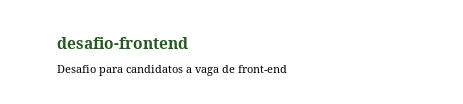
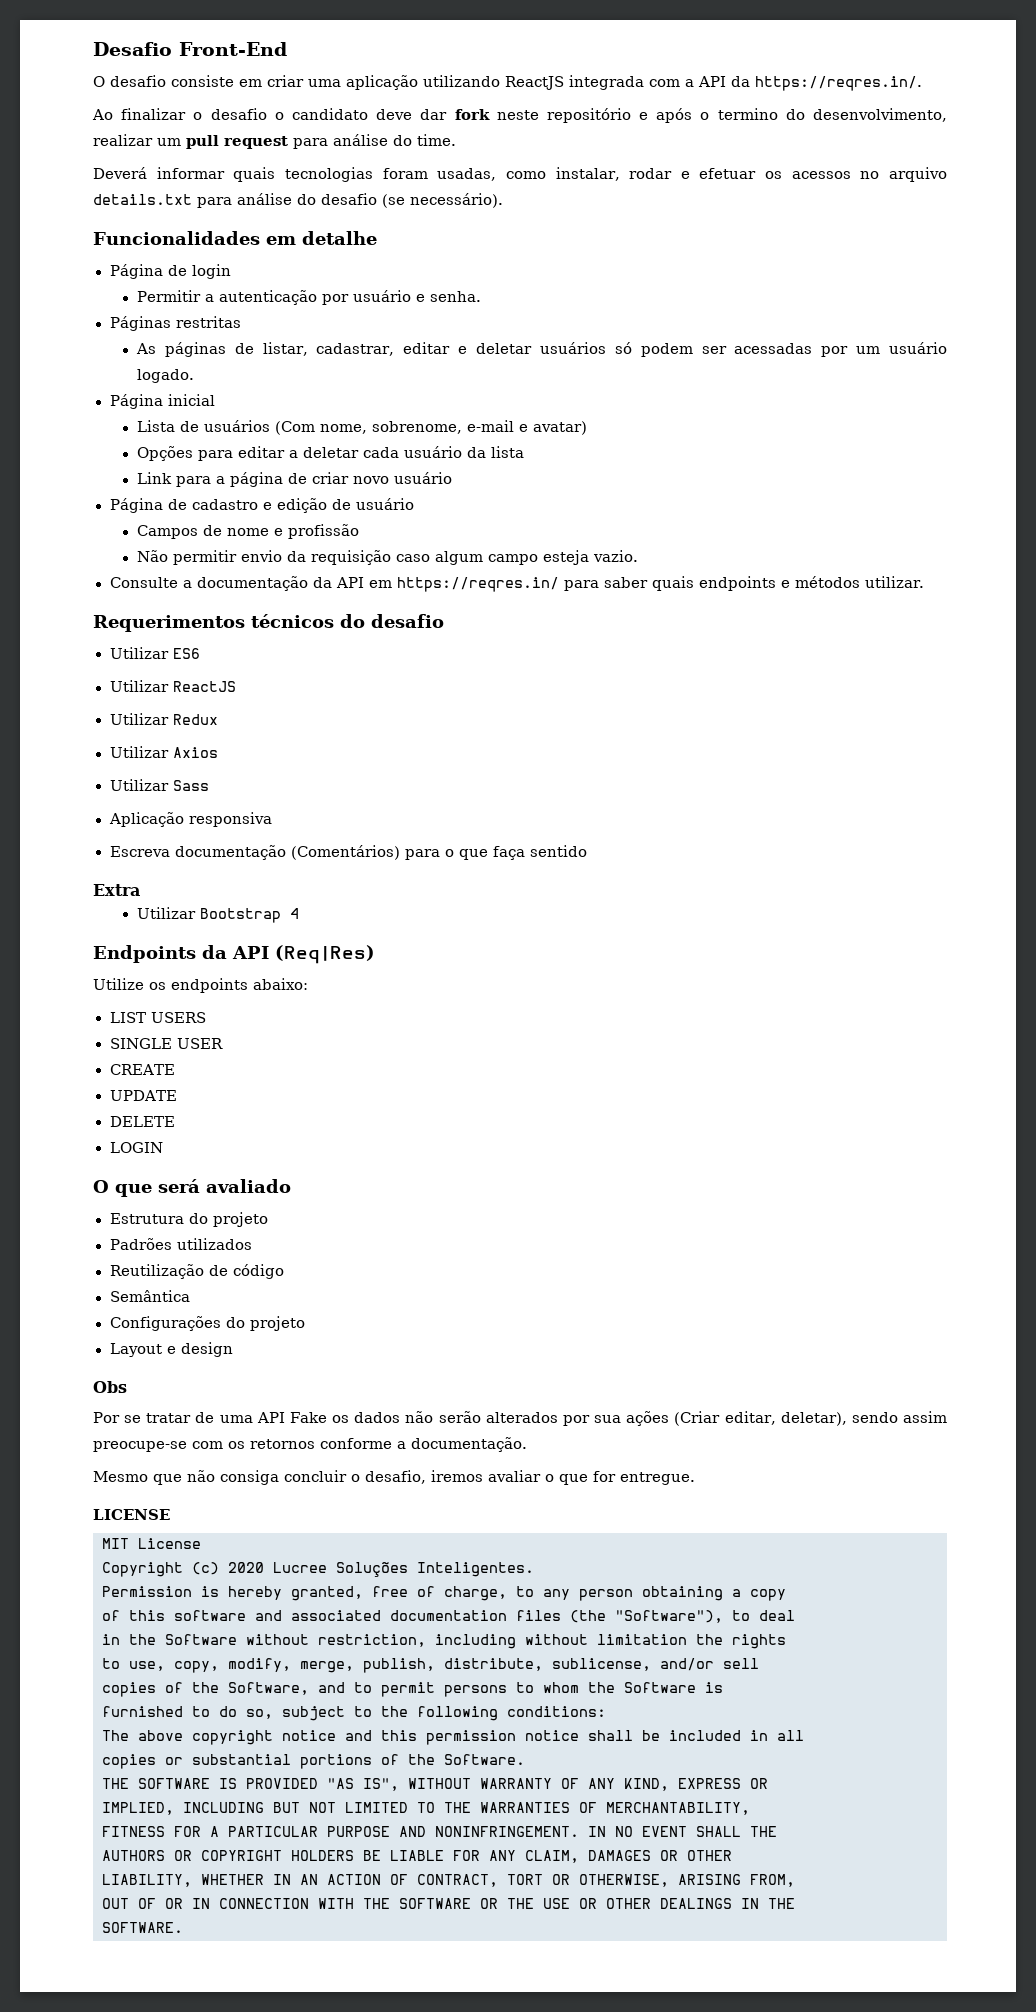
- desafio-frontend
- Desafio para candidatos a vaga de front-end
+ Desafio Front-End
+ O desafio consiste em criar uma aplicação utilizando ReactJS integrada com a API da https://reqres.in/.
+ Ao finalizar o desafio o candidato deve dar fork neste repositório e após o termino do desenvolvimento, realizar um pull request para análise do time.
+ Deverá informar quais tecnologias foram usadas, como instalar, rodar e efetuar os acessos no arquivo details.txt para análise do desafio (se necessário).
+ Funcionalidades em detalhe
+ Página de login
+ Permitir a autenticação por usuário e senha.
+ Páginas restritas
+ As páginas de listar, cadastrar, editar e deletar usuários só podem ser acessadas por um usuário logado.
+ Página inicial
+ Lista de usuários (Com nome, sobrenome, e-mail e avatar)
+ Opções para editar a deletar cada usuário da lista
+ Link para a página de criar novo usuário
+ Página de cadastro e edição de usuário
+ Campos de nome e profissão
+ Não permitir envio da requisição caso algum campo esteja vazio.
+ Consulte a documentação da API em https://reqres.in/ para saber quais endpoints e métodos utilizar.
+ Requerimentos técnicos do desafio
+ Utilizar ES6
+ Utilizar ReactJS
+ Utilizar Redux
+ Utilizar Axios
+ Utilizar Sass
+ Aplicação responsiva
+ Escreva documentação (Comentários) para o que faça sentido
+ Extra
+ Utilizar Bootstrap 4
+ Endpoints da API (Req|Res)
+ Utilize os endpoints abaixo:
+ LIST USERS
+ SINGLE USER
+ CREATE
+ UPDATE
+ DELETE
+ LOGIN
+ O que será avaliado
+ Estrutura do projeto
+ Padrões utilizados
+ Reutilização de código
+ Semântica
+ Configurações do projeto
+ Layout e design
+ Obs
+ Por se tratar de uma API Fake os dados não serão alterados por sua ações (Criar editar, deletar), sendo assim preocupe-se com os retornos conforme a documentação.
+ Mesmo que não consiga concluir o desafio, iremos avaliar o que for entregue.
+ LICENSE
+ MIT License
+ Copyright (c) 2020 Lucree Soluções Inteligentes.
+ Permission is hereby granted, free of charge, to any person obtaining a copy
+ of this software and associated documentation files (the "Software"), to deal
+ in the Software without restriction, including without limitation the rights
+ to use, copy, modify, merge, publish, distribute, sublicense, and/or sell
+ copies of the Software, and to permit persons to whom the Software is
+ furnished to do so, subject to the following conditions:
+ The above copyright notice and this permission notice shall be included in all
+ copies or substantial portions of the Software.
+ THE SOFTWARE IS PROVIDED "AS IS", WITHOUT WARRANTY OF ANY KIND, EXPRESS OR
+ IMPLIED, INCLUDING BUT NOT LIMITED TO THE WARRANTIES OF MERCHANTABILITY,
+ FITNESS FOR A PARTICULAR PURPOSE AND NONINFRINGEMENT. IN NO EVENT SHALL THE
+ AUTHORS OR COPYRIGHT HOLDERS BE LIABLE FOR ANY CLAIM, DAMAGES OR OTHER
+ LIABILITY, WHETHER IN AN ACTION OF CONTRACT, TORT OR OTHERWISE, ARISING FROM,
+ OUT OF OR IN CONNECTION WITH THE SOFTWARE OR THE USE OR OTHER DEALINGS IN THE
+ SOFTWARE.

